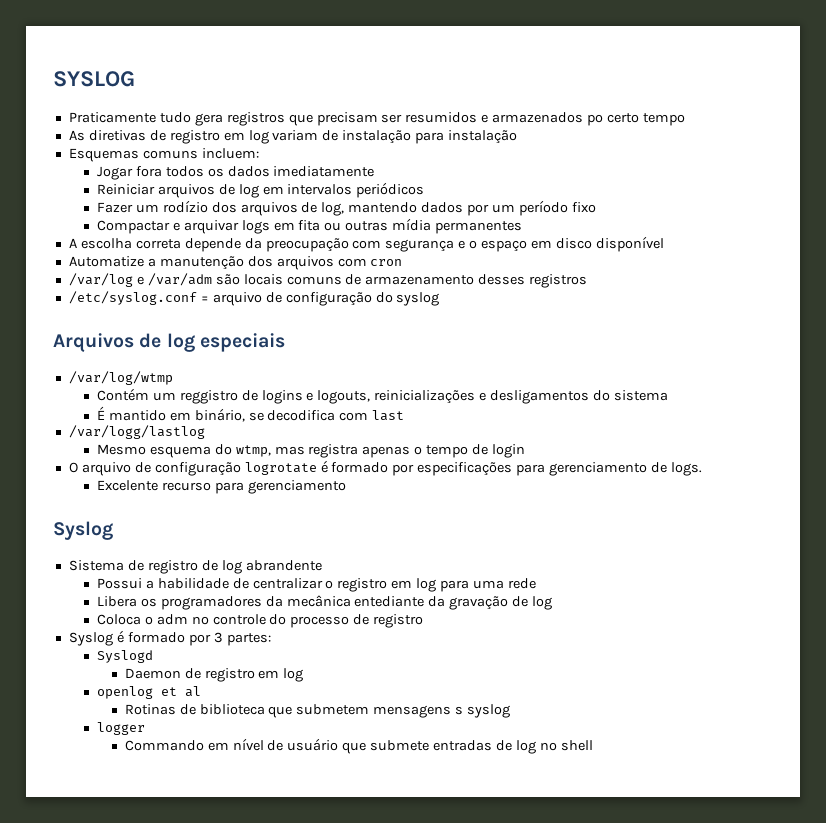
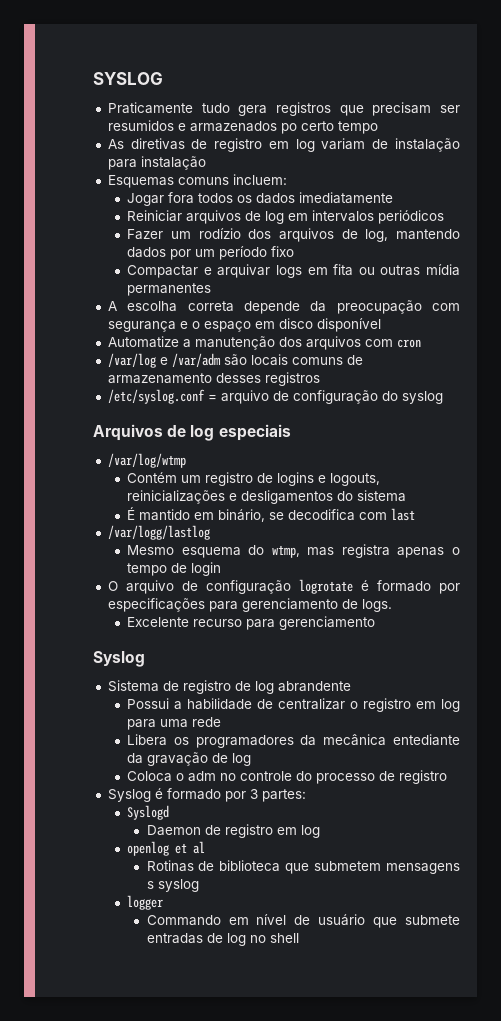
- Contém um reggistro de logins e logouts, reinicializações e desligamentos do sistema
+ Contém um registro de logins e logouts, reinicializações e desligamentos do sistema

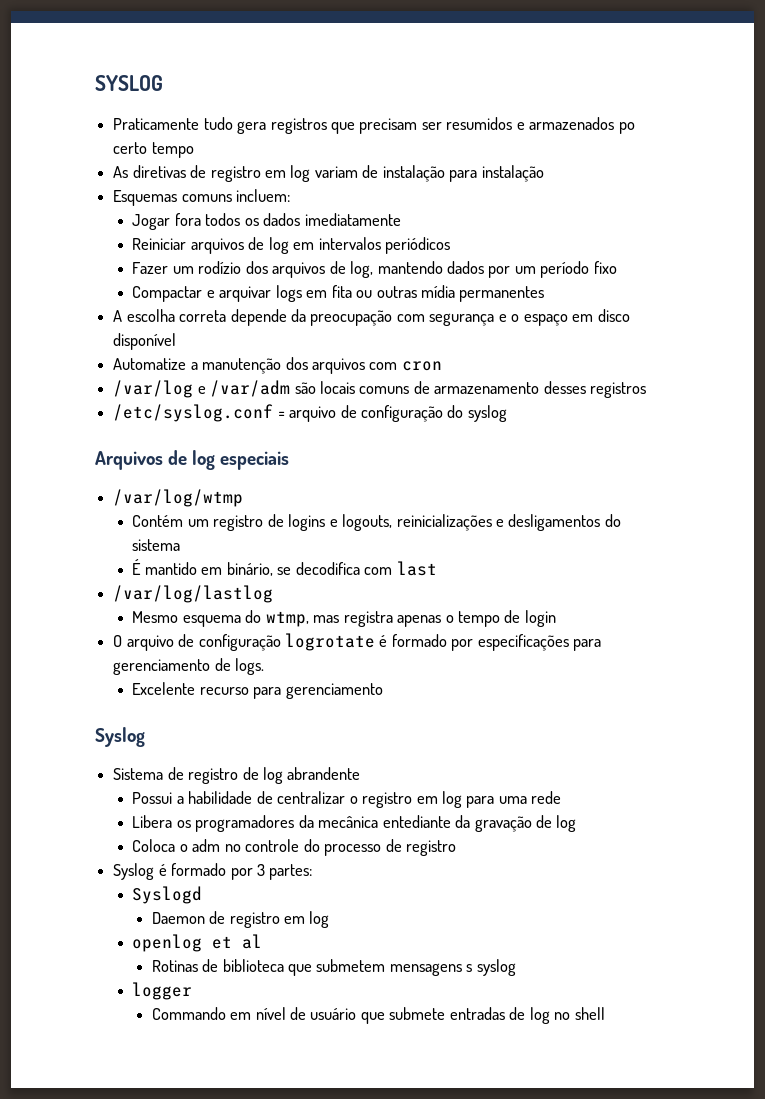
- /var/logg/lastlog
+ /var/log/lastlog

